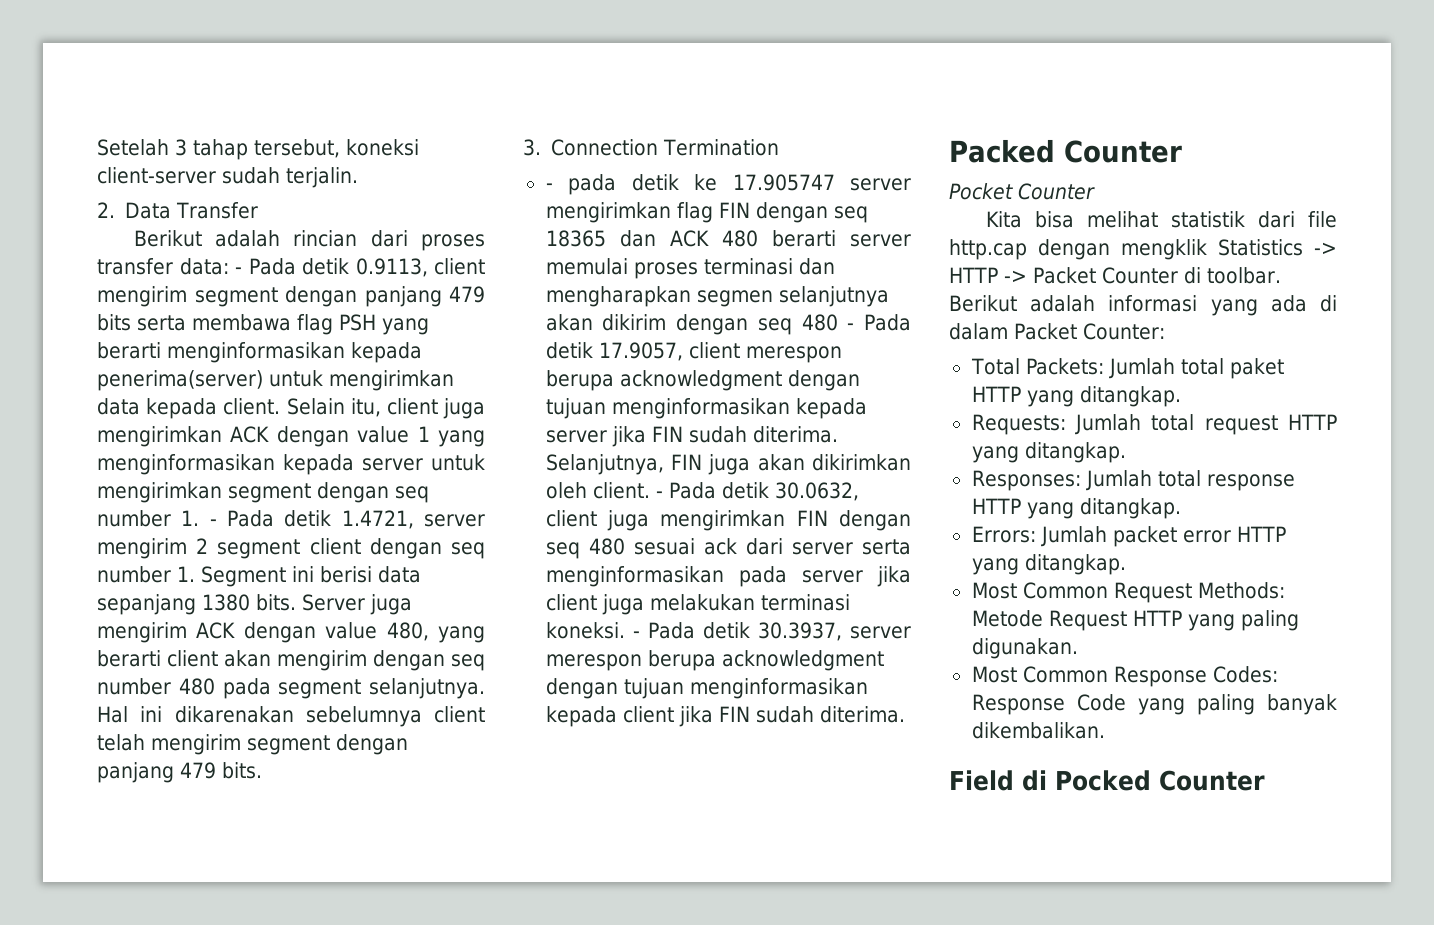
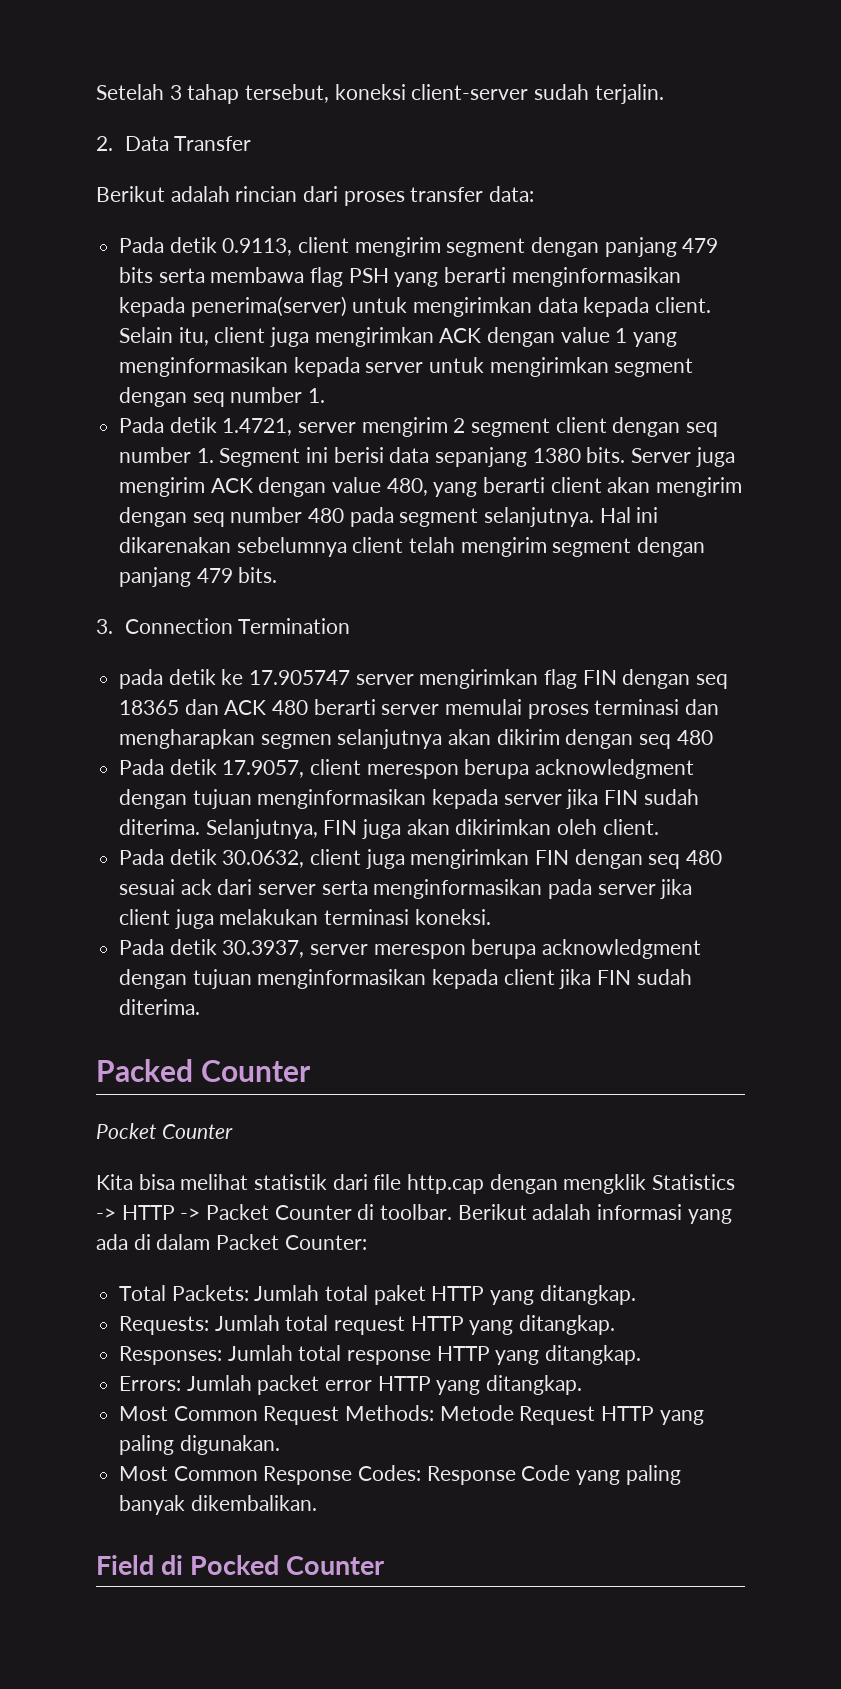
- Berikut adalah rincian dari proses transfer data: - Pada detik 0.9113, client mengirim segment dengan panjang 479 bits serta membawa flag PSH yang berarti menginformasikan kepada penerima(server) untuk mengirimkan data kepada client.
+ Berikut adalah rincian dari proses transfer data:
+ Pada detik 0.9113, client mengirim segment dengan panjang 479 bits serta membawa flag PSH yang berarti menginformasikan kepada penerima(server) untuk mengirimkan data kepada client.
- Selain itu, client juga mengirimkan ACK dengan value 1 yang menginformasikan kepada server untuk mengirimkan segment dengan seq number 1. - Pada detik 1.4721, server mengirim 2 segment client dengan seq number 1. Segment ini berisi data sepanjang 1380 bits.
+ Selain itu, client juga mengirimkan ACK dengan value 1 yang menginformasikan kepada server untuk mengirimkan segment dengan seq number 1.
+ Pada detik 1.4721, server mengirim 2 segment client dengan seq number 1. Segment ini berisi data sepanjang 1380 bits.
- - pada detik ke 17.905747 server mengirimkan flag FIN dengan seq 18365 dan ACK 480 berarti server memulai proses terminasi dan mengharapkan segmen selanjutnya akan dikirim dengan seq 480 - Pada detik 17.9057, client merespon berupa acknowledgment dengan tujuan menginformasikan kepada server jika FIN sudah diterima.
+ pada detik ke 17.905747 server mengirimkan flag FIN dengan seq 18365 dan ACK 480 berarti server memulai proses terminasi dan mengharapkan segmen selanjutnya akan dikirim dengan seq 480
+ Pada detik 17.9057, client merespon berupa acknowledgment dengan tujuan menginformasikan kepada server jika FIN sudah diterima.
- Selanjutnya, FIN juga akan dikirimkan oleh client. - Pada detik 30.0632, client juga mengirimkan FIN dengan seq 480 sesuai ack dari server serta menginformasikan pada server jika client juga melakukan terminasi koneksi. - Pada detik 30.3937, server merespon berupa acknowledgment dengan tujuan menginformasikan kepada client jika FIN sudah diterima.
+ Selanjutnya, FIN juga akan dikirimkan oleh client.
+ Pada detik 30.0632, client juga mengirimkan FIN dengan seq 480 sesuai ack dari server serta menginformasikan pada server jika client juga melakukan terminasi koneksi.
+ Pada detik 30.3937, server merespon berupa acknowledgment dengan tujuan menginformasikan kepada client jika FIN sudah diterima.

